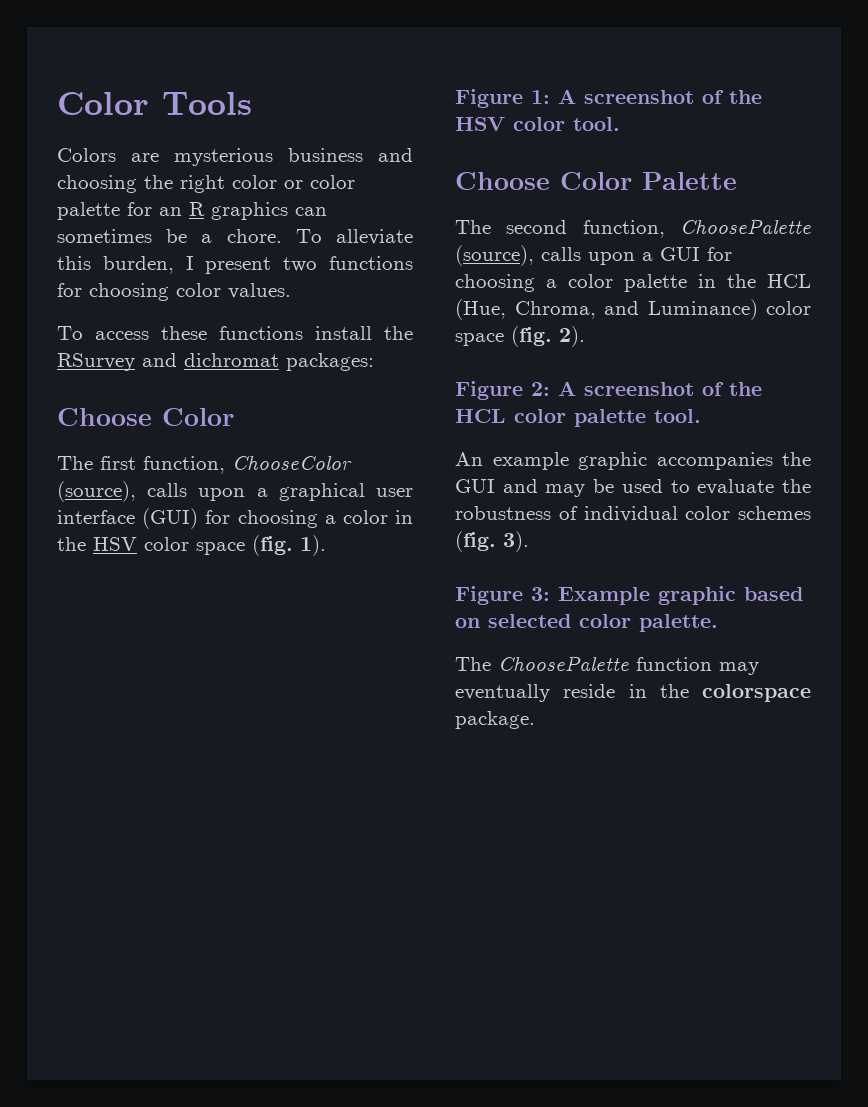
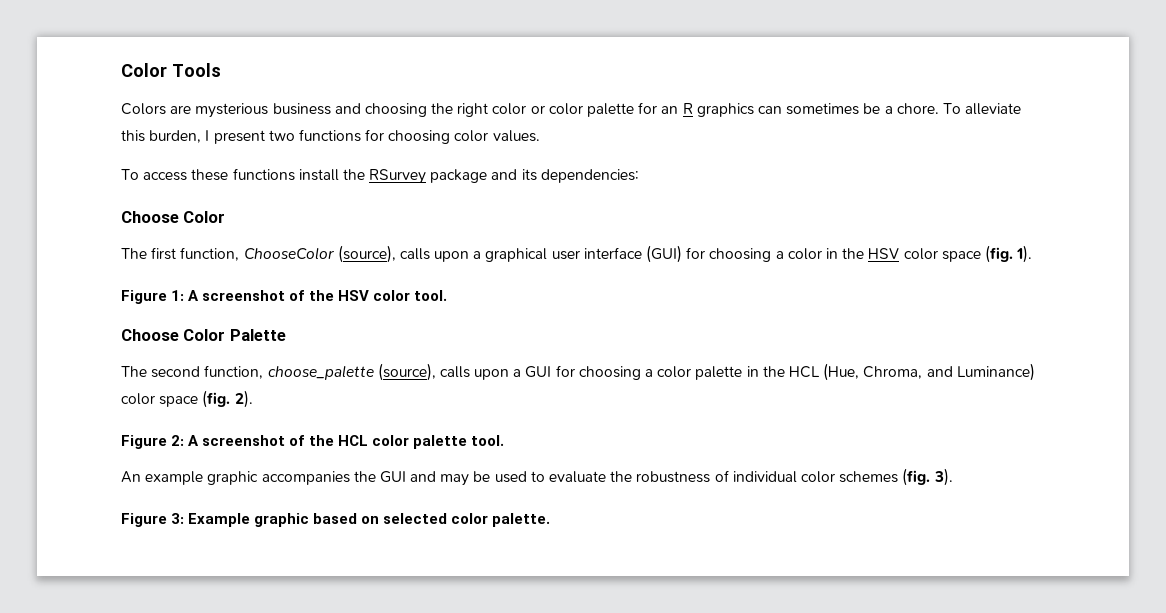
- To access these functions install the RSurvey and dichromat packages:
+ To access these functions install the RSurvey package and its dependencies:
- The second function, ChoosePalette (source), calls upon a GUI for choosing a color palette in the HCL (Hue, Chroma, and Luminance) color space (fig. 2).
+ The second function, choose_palette (source), calls upon a GUI for choosing a color palette in the HCL (Hue, Chroma, and Luminance) color space (fig. 2).
- The ChoosePalette function may eventually reside in the colorspace package.

